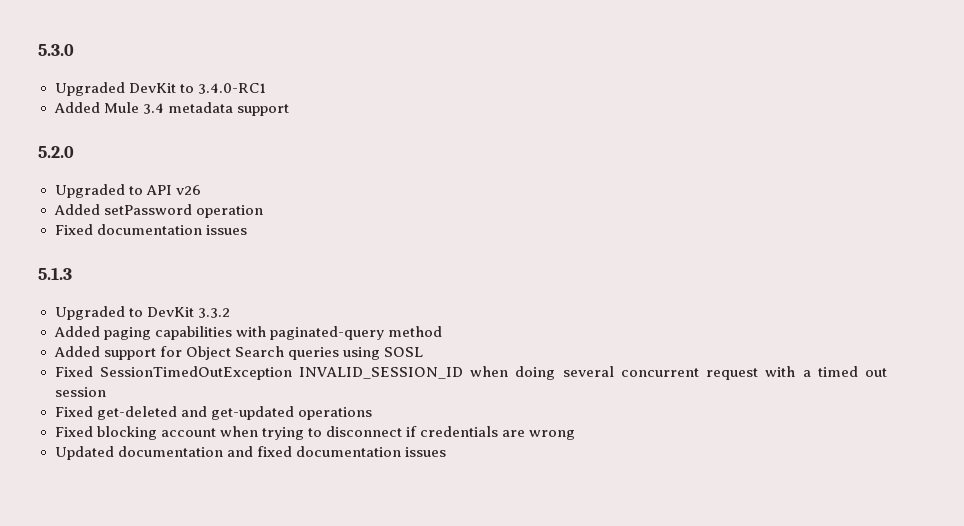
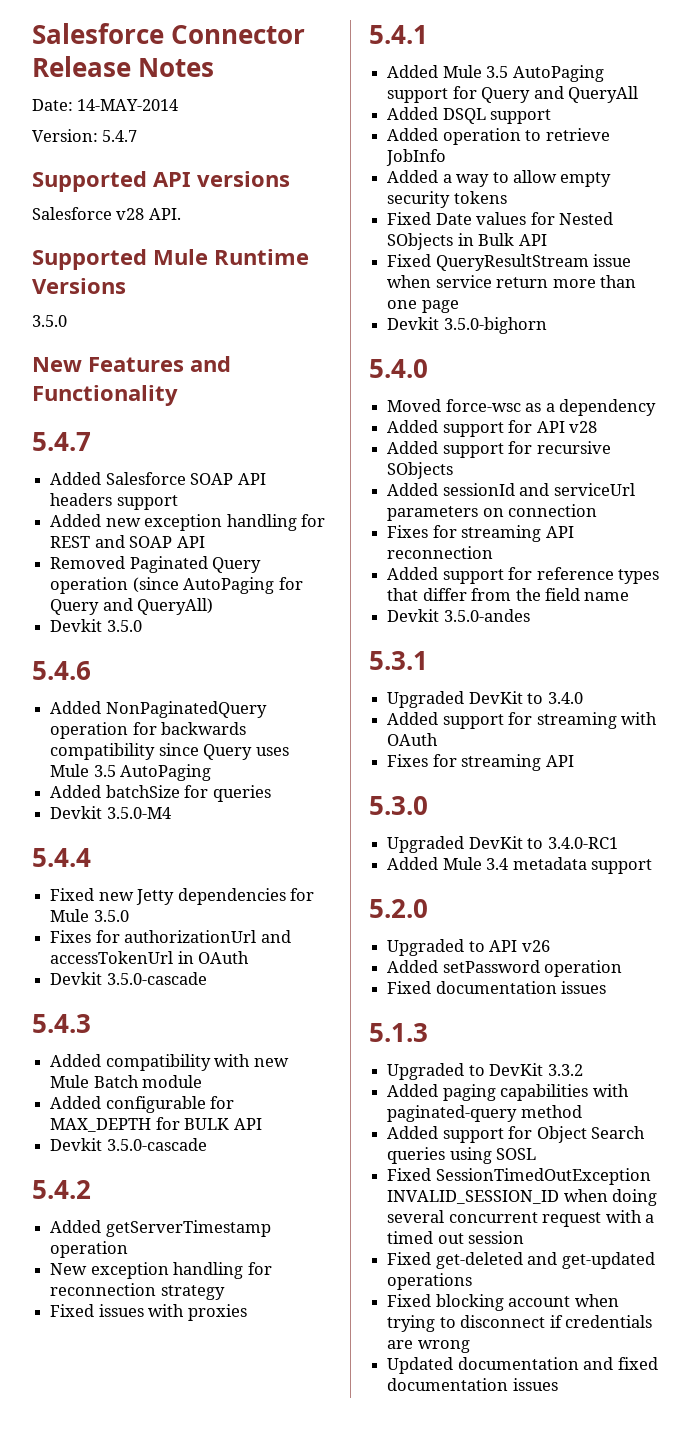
+ Salesforce Connector Release Notes
+ Date: 14-MAY-2014
+ Version: 5.4.7
+ Supported API versions
+ Salesforce v28 API.
+ Supported Mule Runtime Versions
+ 3.5.0
+ New Features and Functionality
+ 5.4.7
+ Added Salesforce SOAP API headers support
+ Added new exception handling for REST and SOAP API
+ Removed Paginated Query operation (since AutoPaging for Query and QueryAll)
+ Devkit 3.5.0
+ 5.4.6
+ Added NonPaginatedQuery operation for backwards compatibility since Query uses Mule 3.5 AutoPaging
+ Added batchSize for queries
+ Devkit 3.5.0-M4
+ 5.4.4
+ Fixed new Jetty dependencies for Mule 3.5.0
+ Fixes for authorizationUrl and accessTokenUrl in OAuth
+ Devkit 3.5.0-cascade
+ 5.4.3
+ Added compatibility with new Mule Batch module
+ Added configurable for MAX_DEPTH for BULK API
+ Devkit 3.5.0-cascade
+ 5.4.2
+ Added getServerTimestamp operation
+ New exception handling for reconnection strategy
+ Fixed issues with proxies
+ 5.4.1
+ Added Mule 3.5 AutoPaging support for Query and QueryAll
+ Added DSQL support
+ Added operation to retrieve JobInfo
+ Added a way to allow empty security tokens
+ Fixed Date values for Nested SObjects in Bulk API
+ Fixed QueryResultStream issue when service return more than one page
+ Devkit 3.5.0-bighorn
+ 5.4.0
+ Moved force-wsc as a dependency
+ Added support for API v28
+ Added support for recursive SObjects
+ Added sessionId and serviceUrl parameters on connection
+ Fixes for streaming API reconnection
+ Added support for reference types that differ from the field name
+ Devkit 3.5.0-andes
+ 5.3.1
+ Upgraded DevKit to 3.4.0
+ Added support for streaming with OAuth
+ Fixes for streaming API

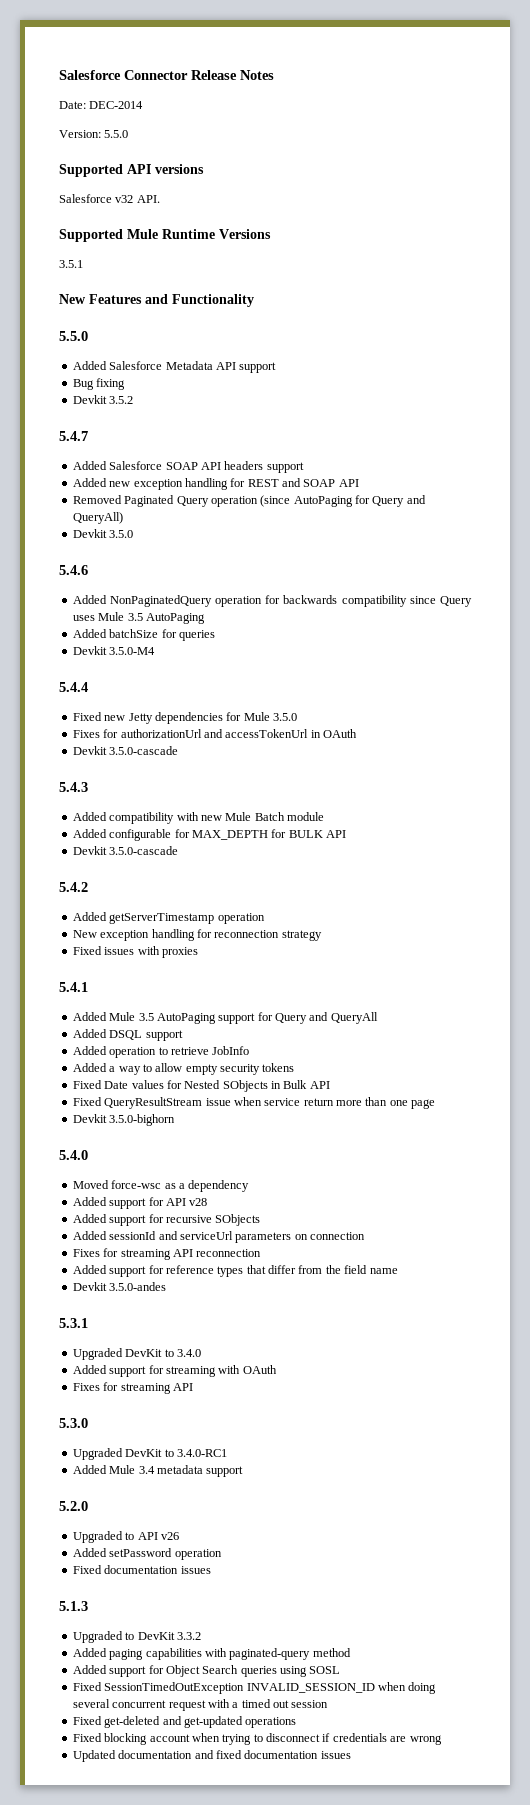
- Date: 14-MAY-2014
+ Date: DEC-2014
- Version: 5.4.7
+ Version: 5.5.0
- Salesforce v28 API.
+ Salesforce v32 API.
  Supported Mule Runtime Versions
- 3.5.0
+ 3.5.1
  New Features and Functionality
+ 5.5.0
+ Added Salesforce Metadata API support
+ Bug fixing
+ Devkit 3.5.2

